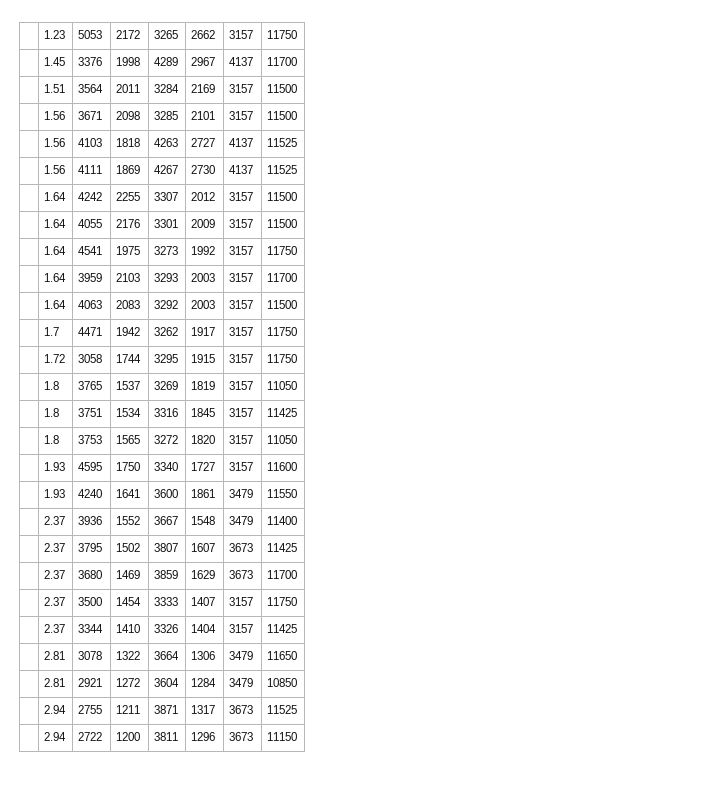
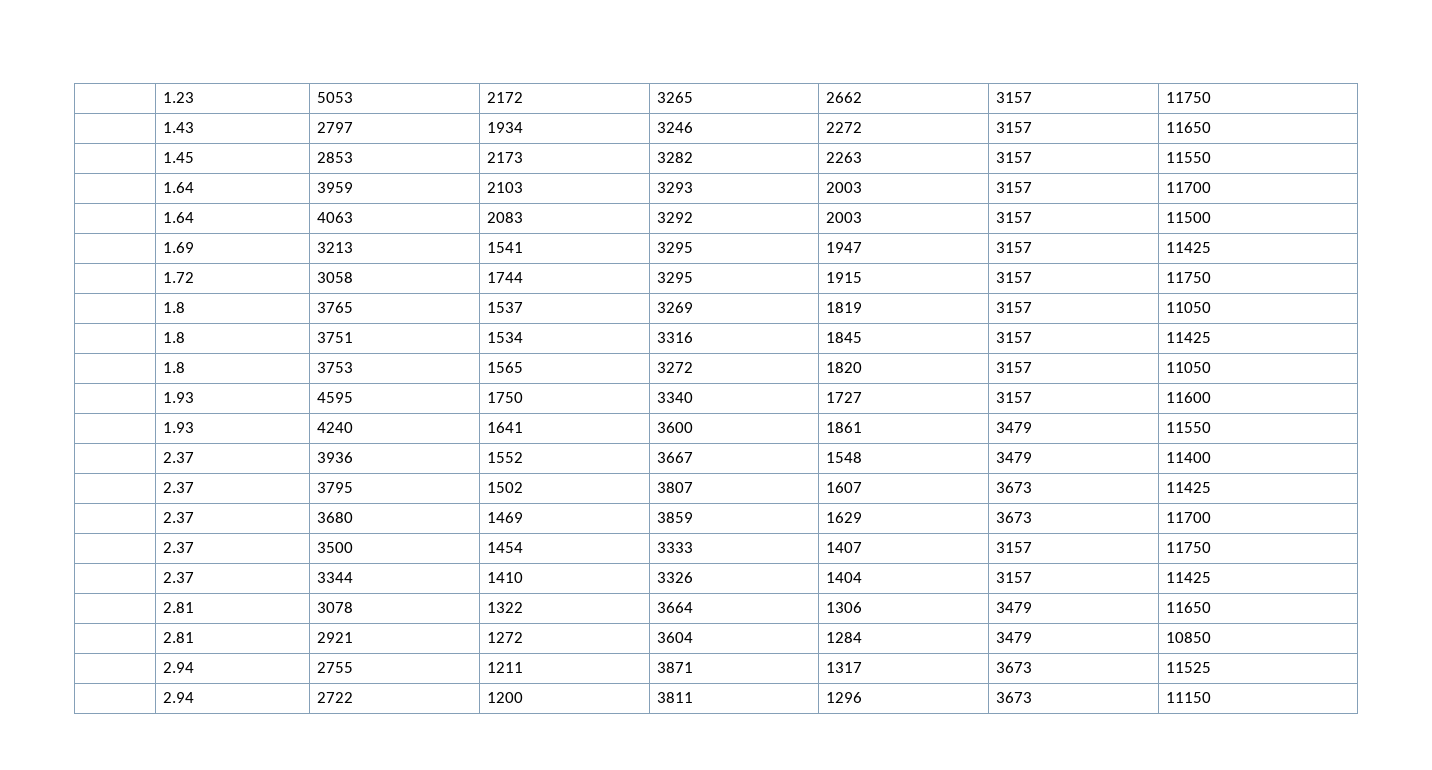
- | 1.45 | 3376 | 1998 | 4289 | 2967 | 4137 | 11700
- | 1.51 | 3564 | 2011 | 3284 | 2169 | 3157 | 11500
- | 1.56 | 3671 | 2098 | 3285 | 2101 | 3157 | 11500
- | 1.56 | 4103 | 1818 | 4263 | 2727 | 4137 | 11525
- | 1.56 | 4111 | 1869 | 4267 | 2730 | 4137 | 11525
- | 1.64 | 4242 | 2255 | 3307 | 2012 | 3157 | 11500
- | 1.64 | 4055 | 2176 | 3301 | 2009 | 3157 | 11500
- | 1.64 | 4541 | 1975 | 3273 | 1992 | 3157 | 11750
+ | 1.43 | 2797 | 1934 | 3246 | 2272 | 3157 | 11650
+ | 1.45 | 2853 | 2173 | 3282 | 2263 | 3157 | 11550
- | 1.7 | 4471 | 1942 | 3262 | 1917 | 3157 | 11750
+ | 1.69 | 3213 | 1541 | 3295 | 1947 | 3157 | 11425

